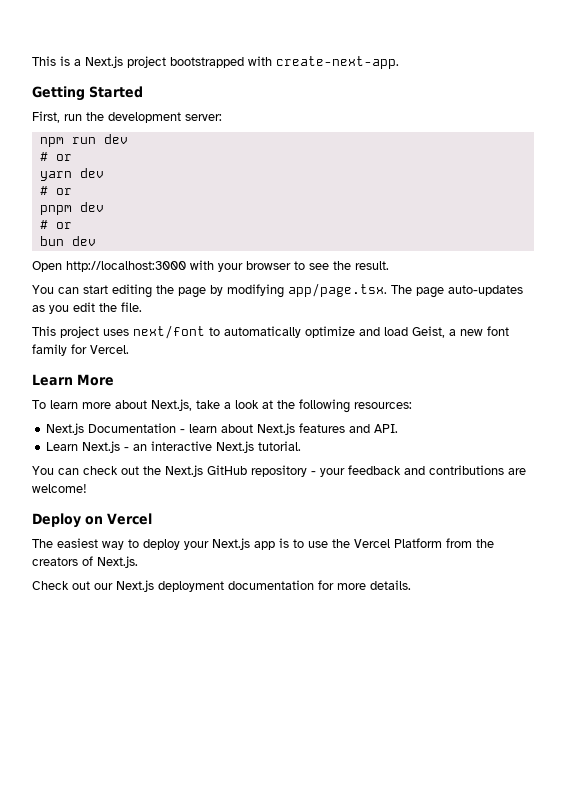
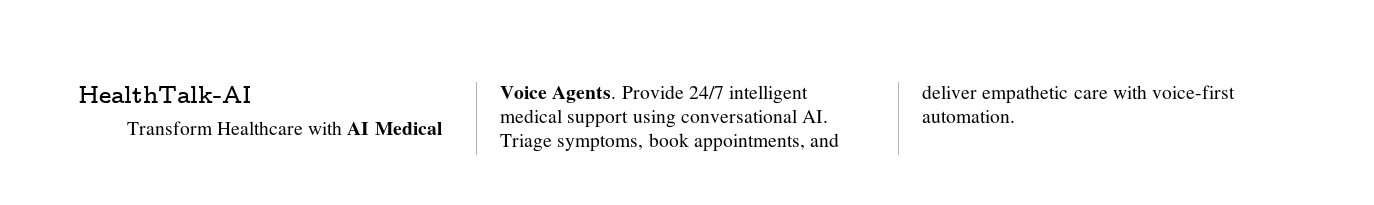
- This is a Next.js project bootstrapped with create-next-app.
- Getting Started
- First, run the development server:
- npm run dev
- # or
- yarn dev
- # or
- pnpm dev
- # or
- bun dev
- Open http://localhost:3000 with your browser to see the result.
- You can start editing the page by modifying app/page.tsx. The page auto-updates as you edit the file.
- This project uses next/font to automatically optimize and load Geist, a new font family for Vercel.
- Learn More
- To learn more about Next.js, take a look at the following resources:
- Next.js Documentation - learn about Next.js features and API.
- Learn Next.js - an interactive Next.js tutorial.
- You can check out the Next.js GitHub repository - your feedback and contributions are welcome!
- Deploy on Vercel
- The easiest way to deploy your Next.js app is to use the Vercel Platform from the creators of Next.js.
- Check out our Next.js deployment documentation for more details.
+ HealthTalk-AI
+ Transform Healthcare with AI Medical Voice Agents. Provide 24/7 intelligent medical support using conversational AI. Triage symptoms, book appointments, and deliver empathetic care with voice-first automation.

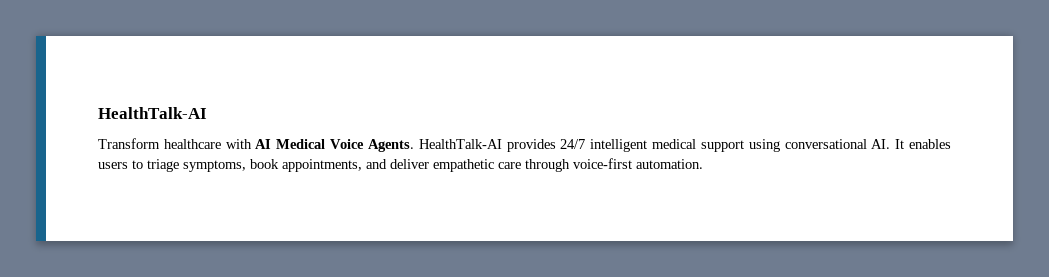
- Transform Healthcare with AI Medical Voice Agents.
+ Transform healthcare with AI Medical Voice Agents.
- Provide 24/7 intelligent medical support using conversational AI. Triage symptoms, book appointments, and deliver empathetic care with voice-first automation.
+ HealthTalk-AI provides 24/7 intelligent medical support using conversational AI. It enables users to triage symptoms, book appointments, and deliver empathetic care through voice-first automation.

